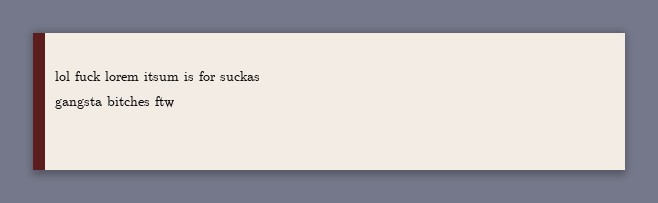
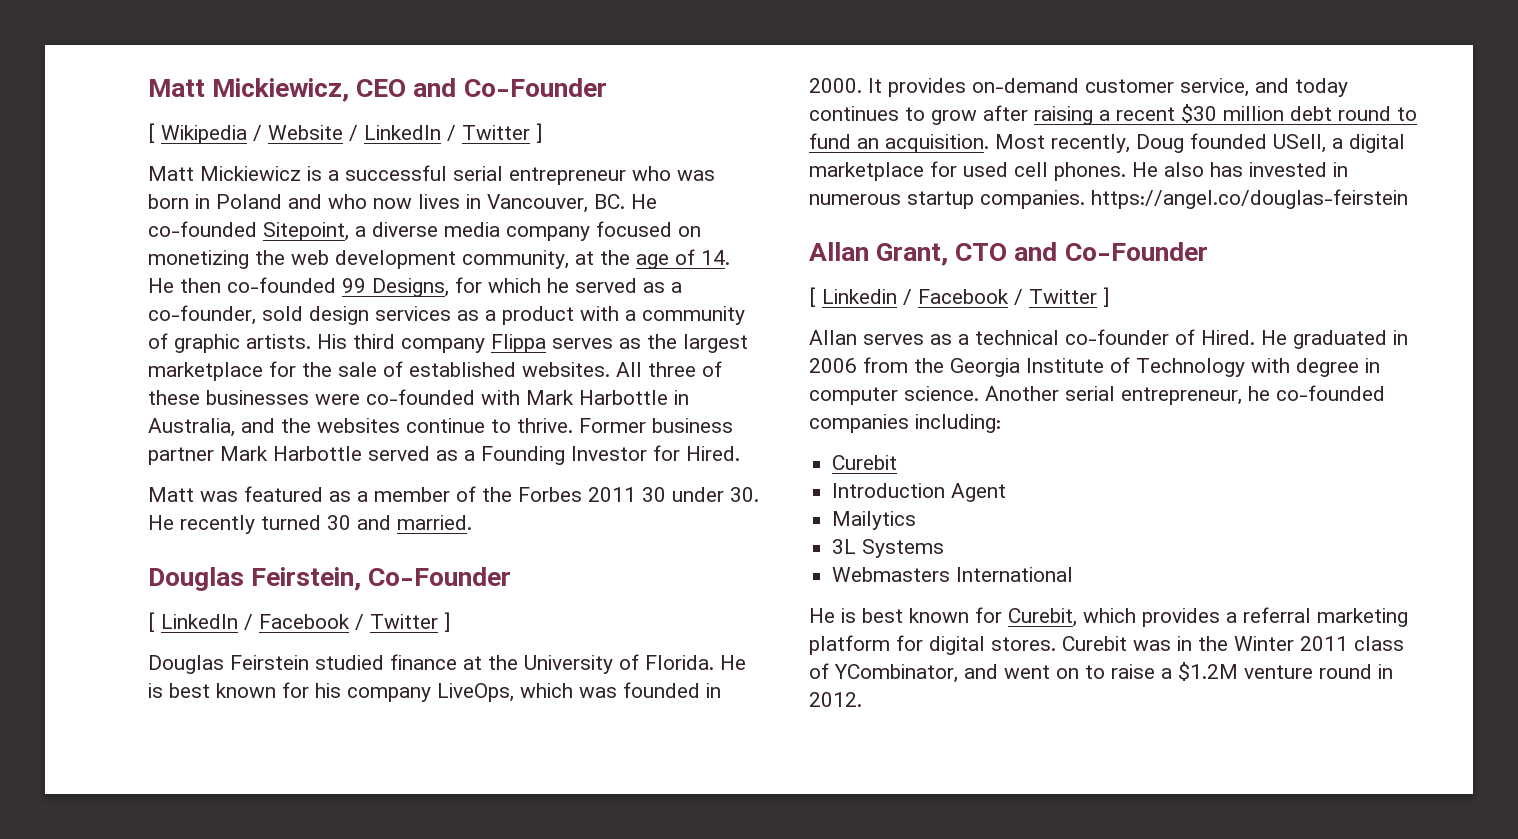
- lol fuck lorem itsum is for suckas
- gangsta bitches ftw
+ Matt Mickiewicz, CEO and Co-Founder
+ [ Wikipedia / Website / LinkedIn / Twitter ]
+ Matt Mickiewicz is a successful serial entrepreneur who was born in Poland and who now lives in Vancouver, BC. He co-founded Sitepoint, a diverse media company focused on monetizing the web development community, at the age of 14. He then co-founded 99 Designs, for which he served as a co-founder, sold design services as a product with a community of graphic artists. His third company Flippa serves as the largest marketplace for the sale of established websites. All three of these businesses were co-founded with Mark Harbottle in Australia, and the websites continue to thrive. Former business partner Mark Harbottle served as a Founding Investor for Hired.
+ Matt was featured as a member of the Forbes 2011 30 under 30. He recently turned 30 and married.
+ Douglas Feirstein, Co-Founder
+ [ LinkedIn / Facebook / Twitter ]
+ Douglas Feirstein studied finance at the University of Florida. He is best known for his company LiveOps, which was founded in 2000. It provides on-demand customer service, and today continues to grow after raising a recent $30 million debt round to fund an acquisition. Most recently, Doug founded USell, a digital marketplace for used cell phones. He also has invested in numerous startup companies. https://angel.co/douglas-feirstein
+ Allan Grant, CTO and Co-Founder
+ [ Linkedin / Facebook / Twitter ]
+ Allan serves as a technical co-founder of Hired. He graduated in 2006 from the Georgia Institute of Technology with degree in computer science. Another serial entrepreneur, he co-founded companies including:
+ Curebit
+ Introduction Agent
+ Mailytics
+ 3L Systems
+ Webmasters International
+ He is best known for Curebit, which provides a referral marketing platform for digital stores. Curebit was in the Winter 2011 class of YCombinator, and went on to raise a $1.2M venture round in 2012.

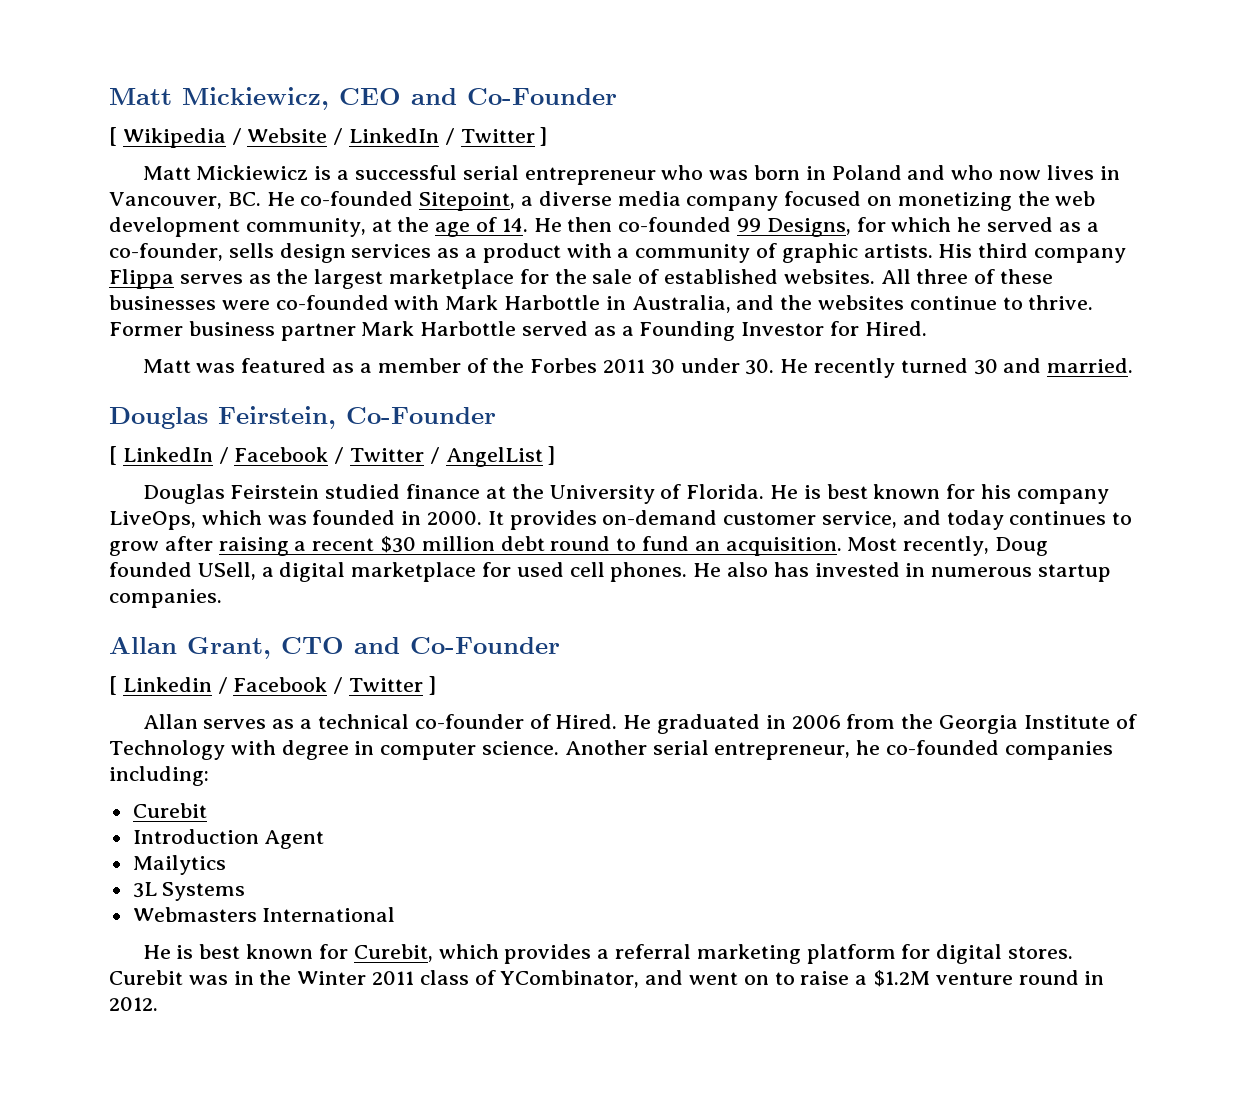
- Matt Mickiewicz is a successful serial entrepreneur who was born in Poland and who now lives in Vancouver, BC. He co-founded Sitepoint, a diverse media company focused on monetizing the web development community, at the age of 14. He then co-founded 99 Designs, for which he served as a co-founder, sold design services as a product with a community of graphic artists.
+ Matt Mickiewicz is a successful serial entrepreneur who was born in Poland and who now lives in Vancouver, BC. He co-founded Sitepoint, a diverse media company focused on monetizing the web development community, at the age of 14. He then co-founded 99 Designs, for which he served as a co-founder, sells design services as a product with a community of graphic artists.
- [ LinkedIn / Facebook / Twitter ]
+ [ LinkedIn / Facebook / Twitter / AngelList ]
- He also has invested in numerous startup companies. https://angel.co/douglas-feirstein
+ He also has invested in numerous startup companies.

